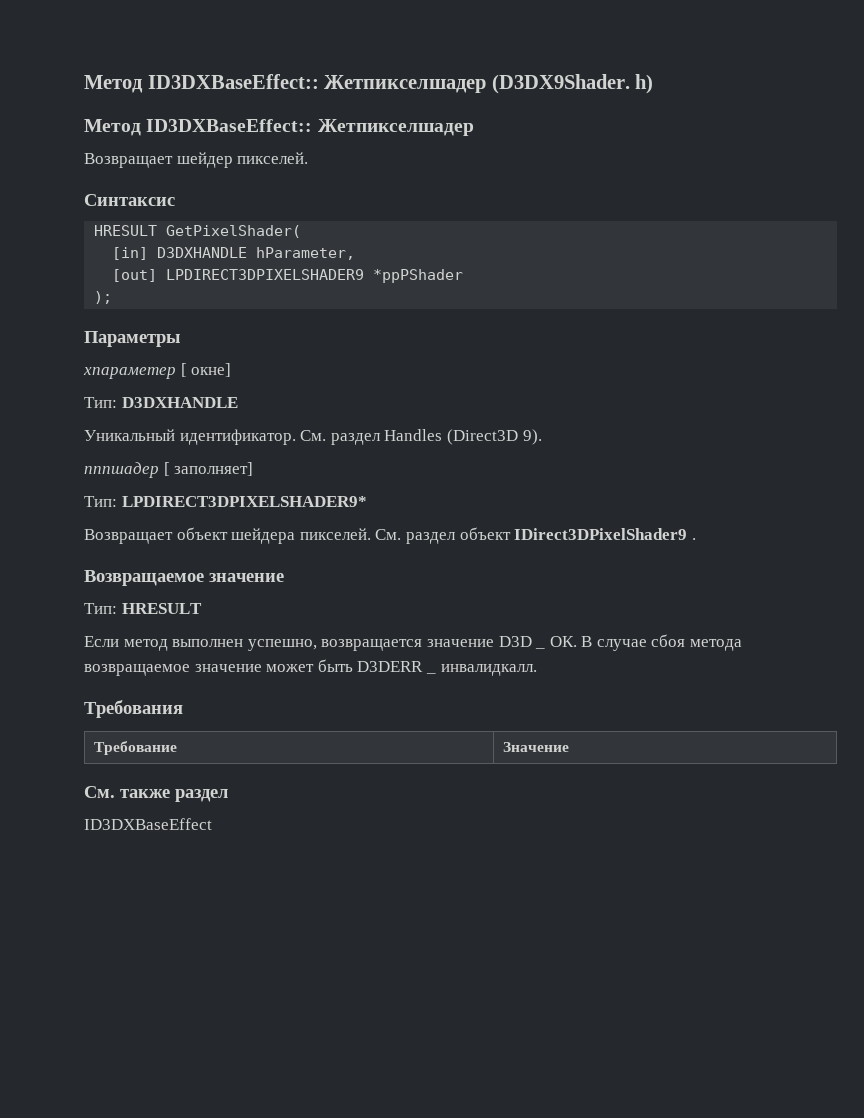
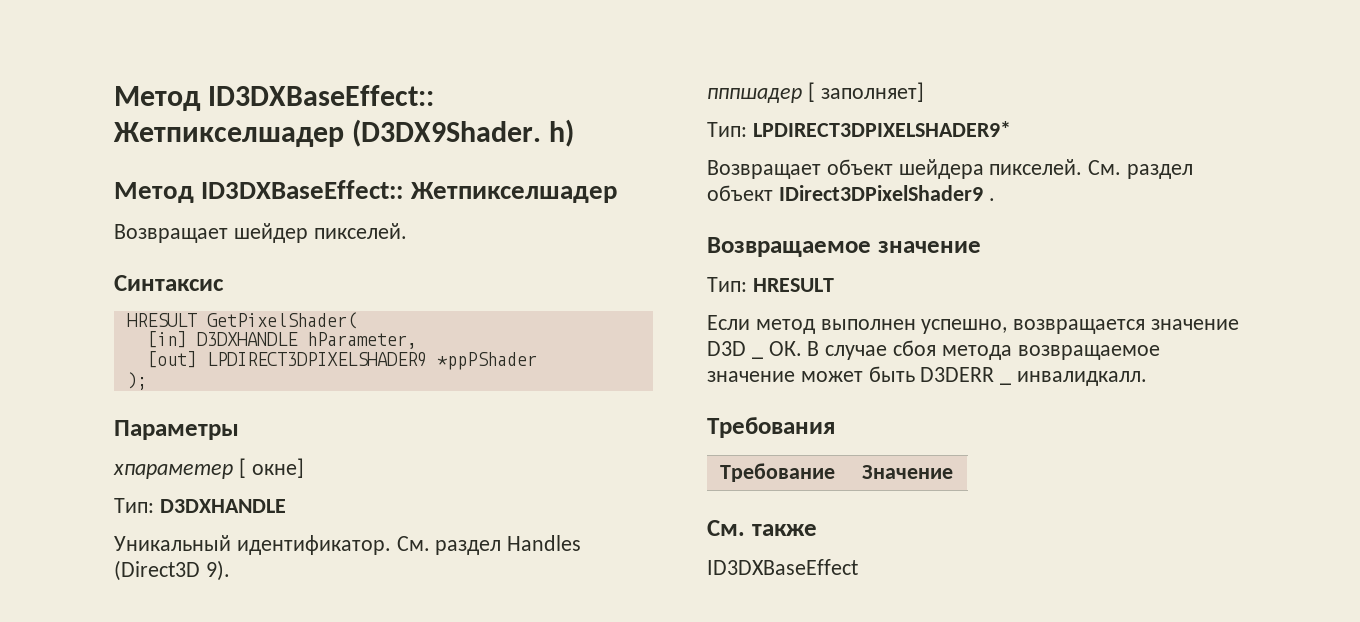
- См. также раздел
+ См. также

